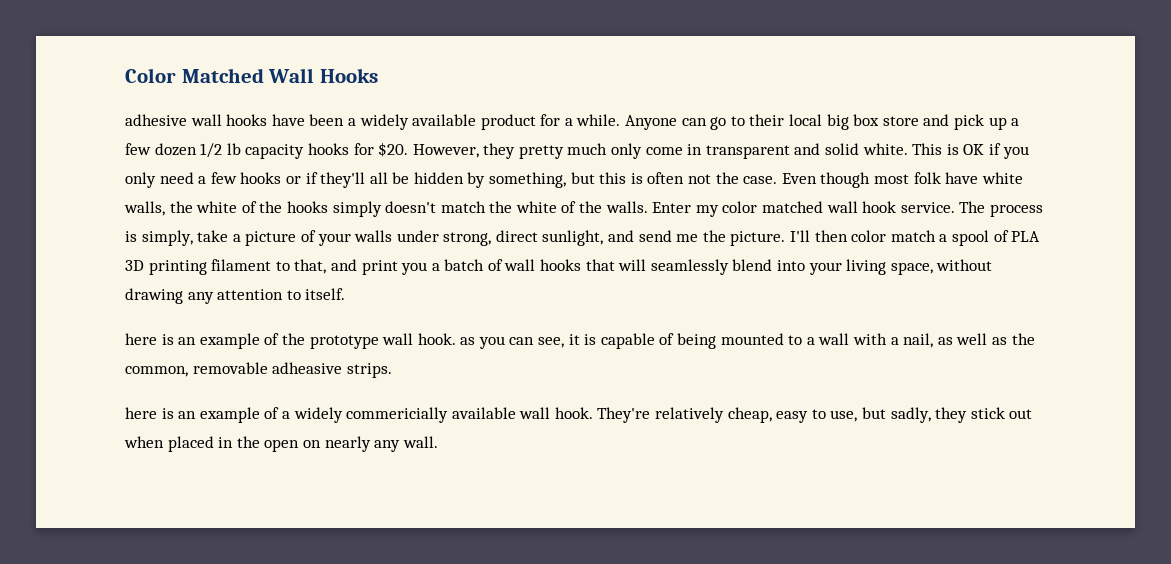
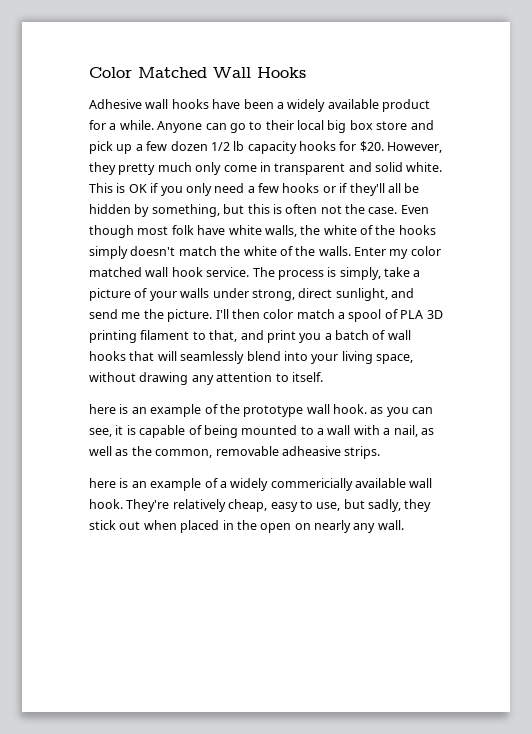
- adhesive wall hooks have been a widely available product for a while.
+ Adhesive wall hooks have been a widely available product for a while.

